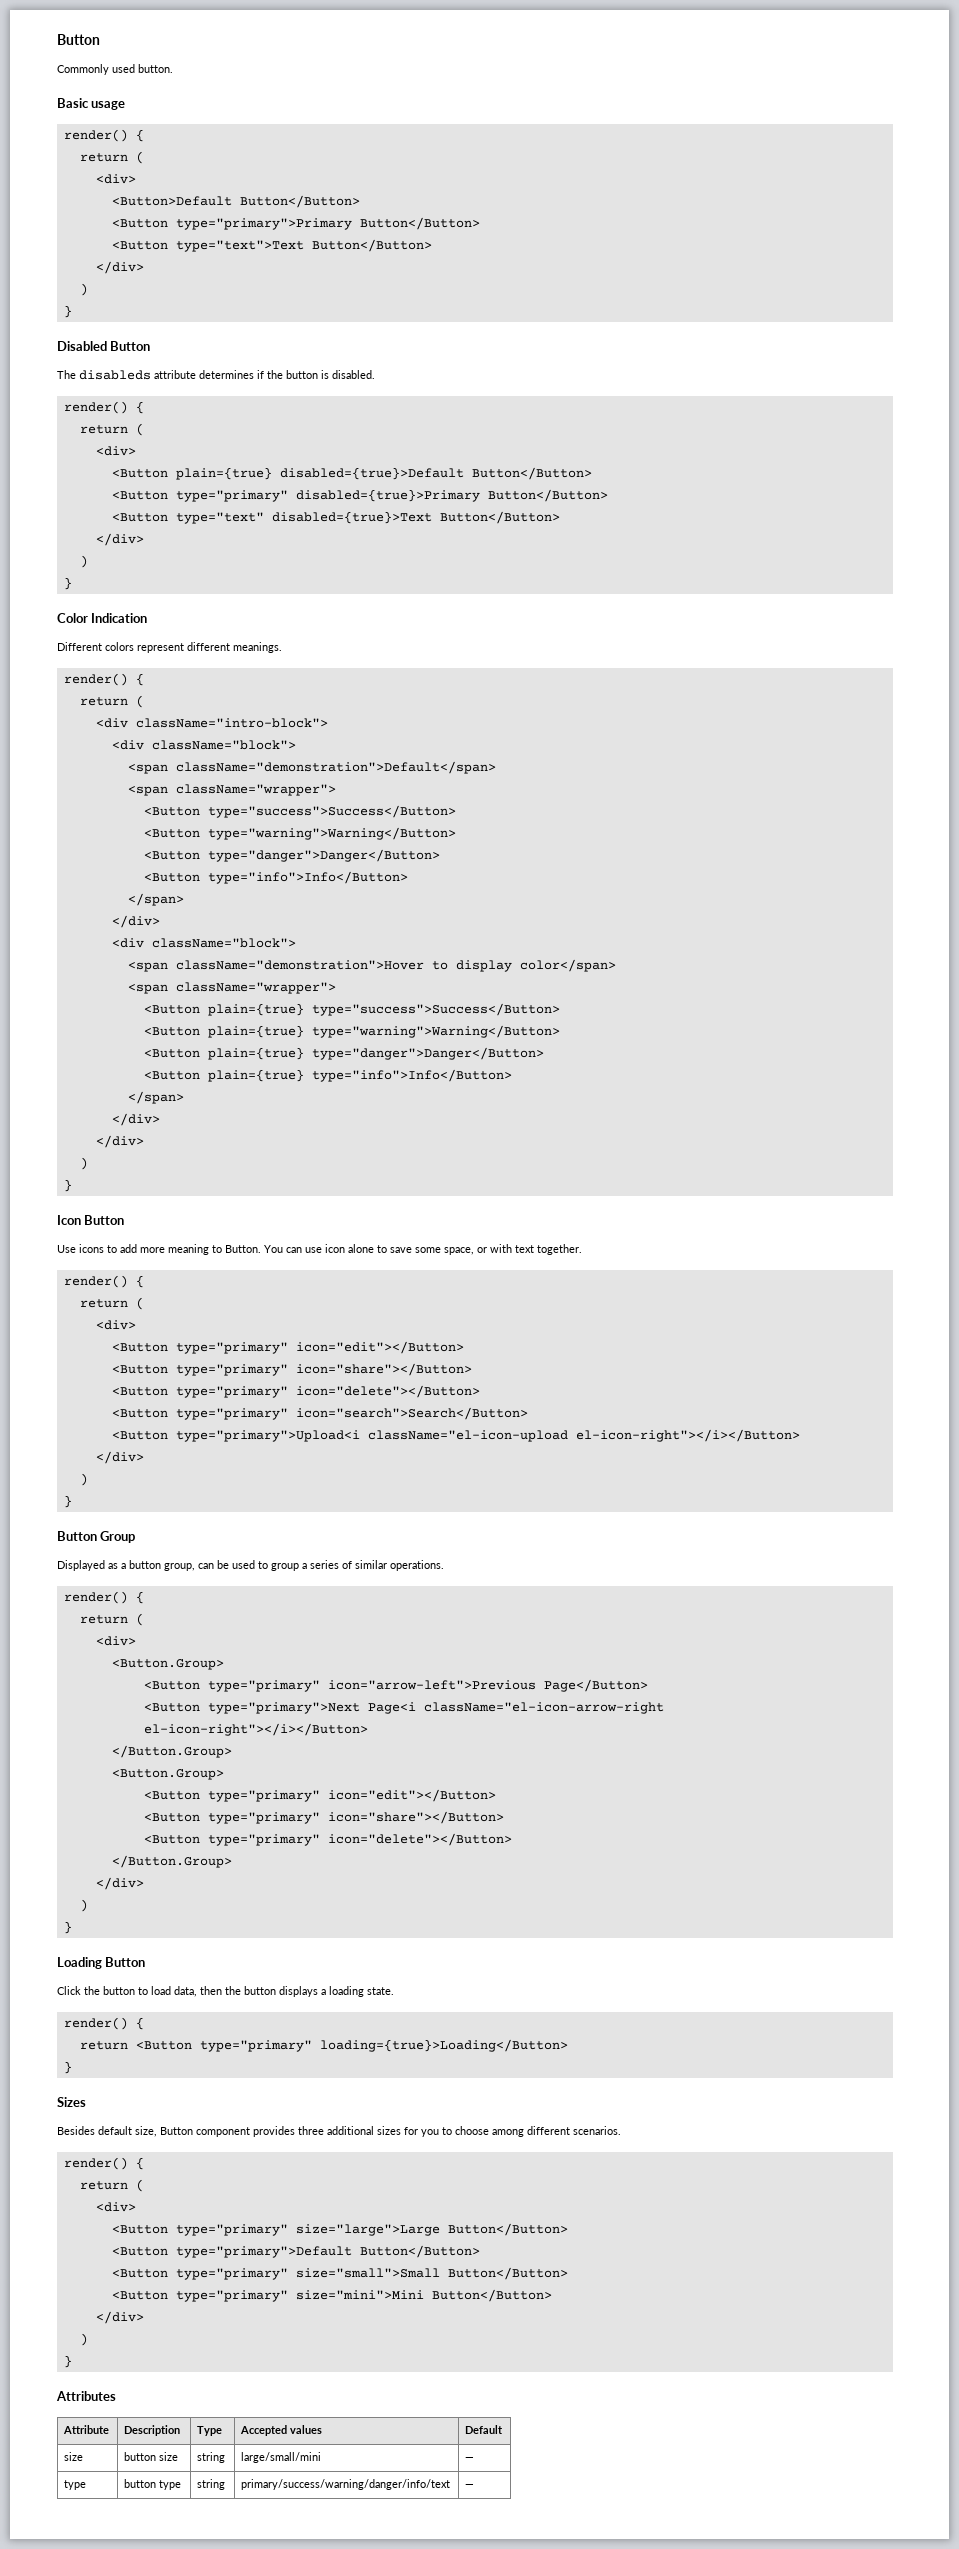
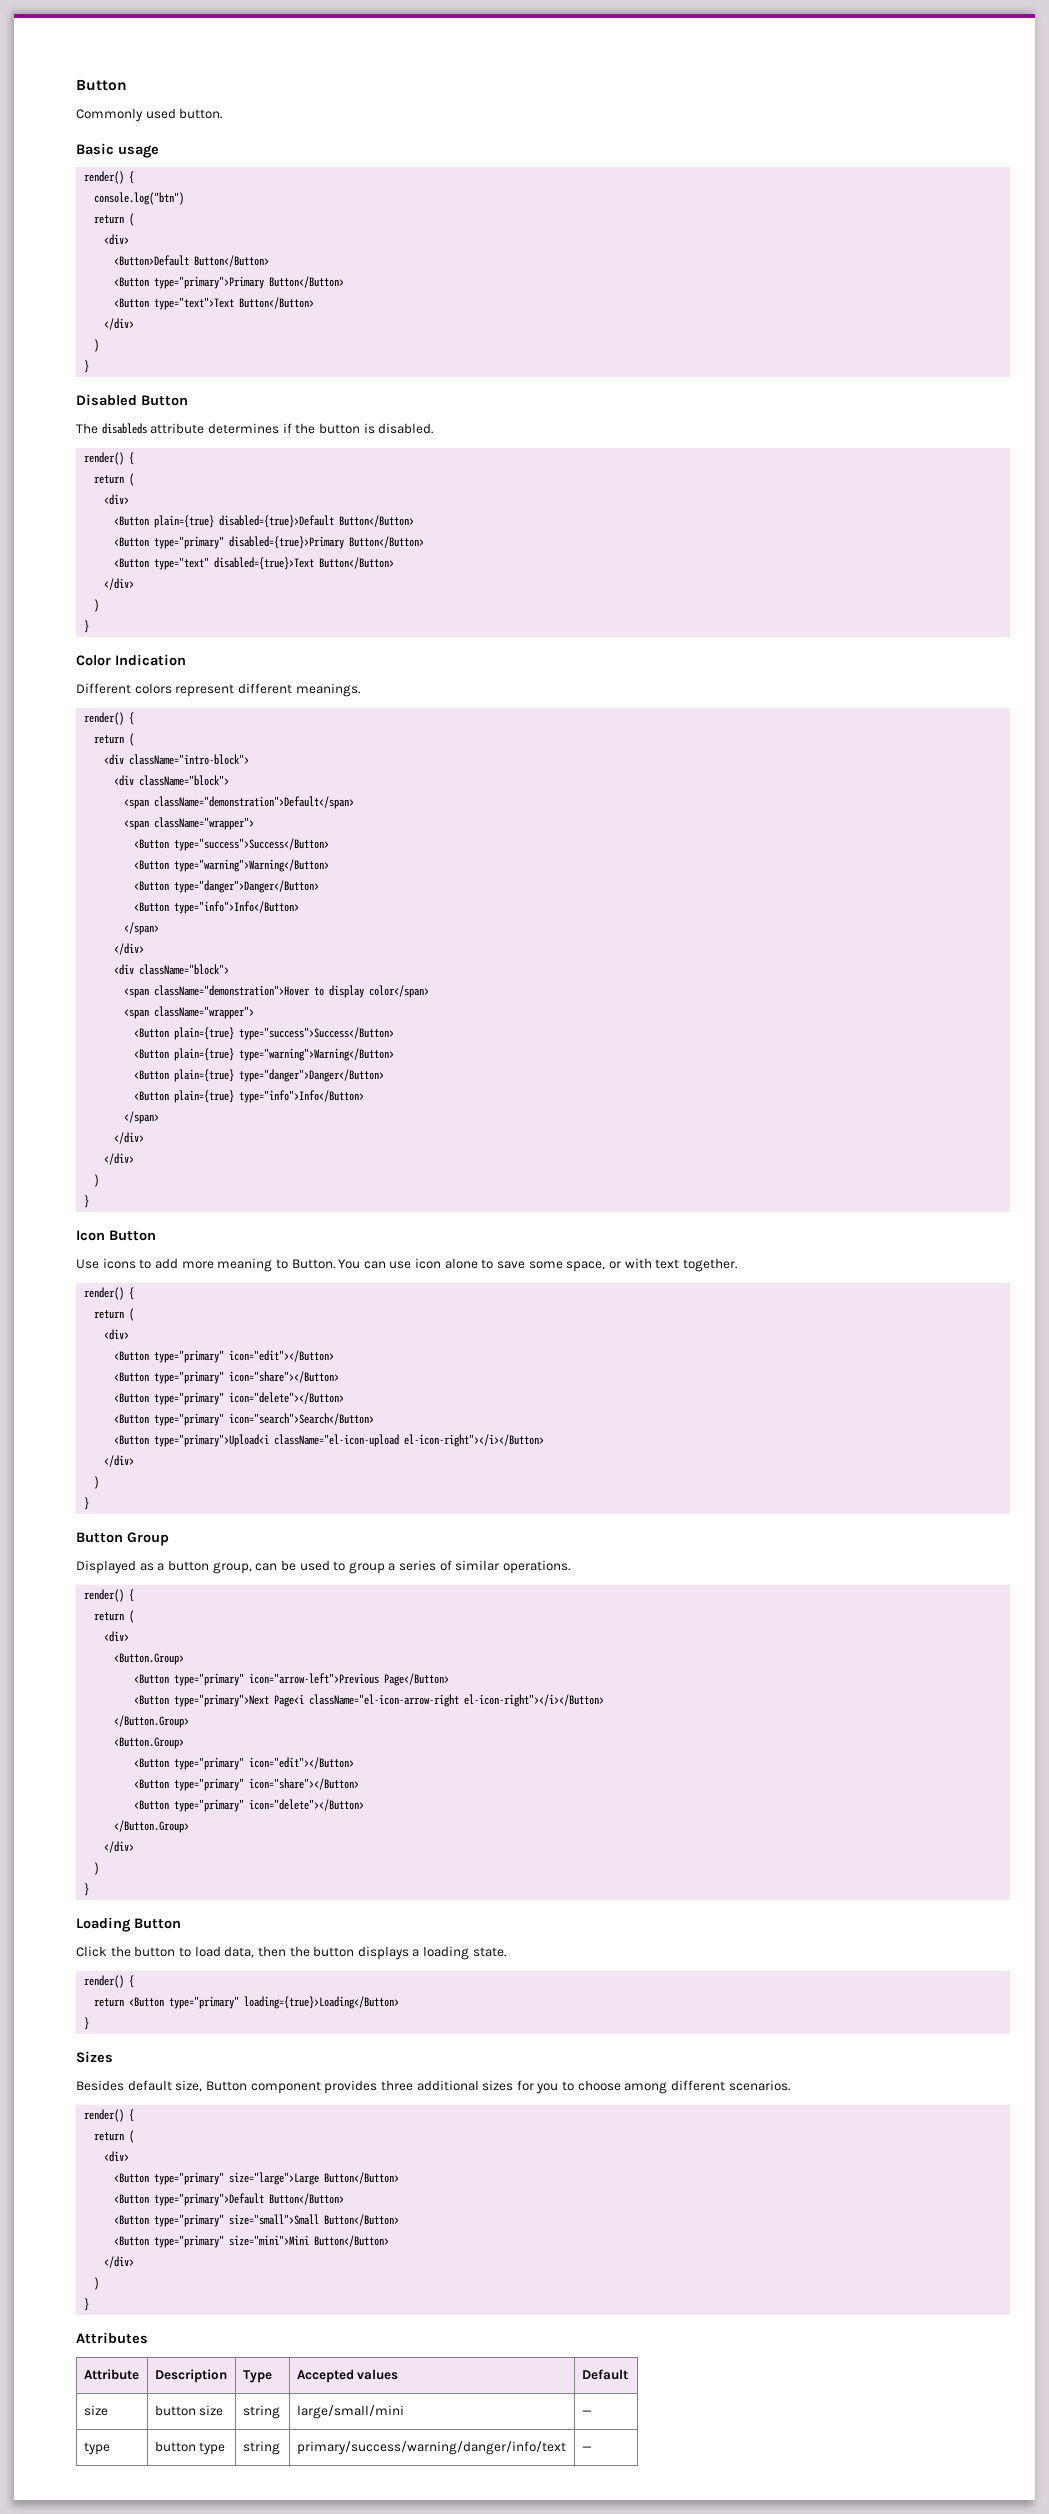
+ console.log("btn")

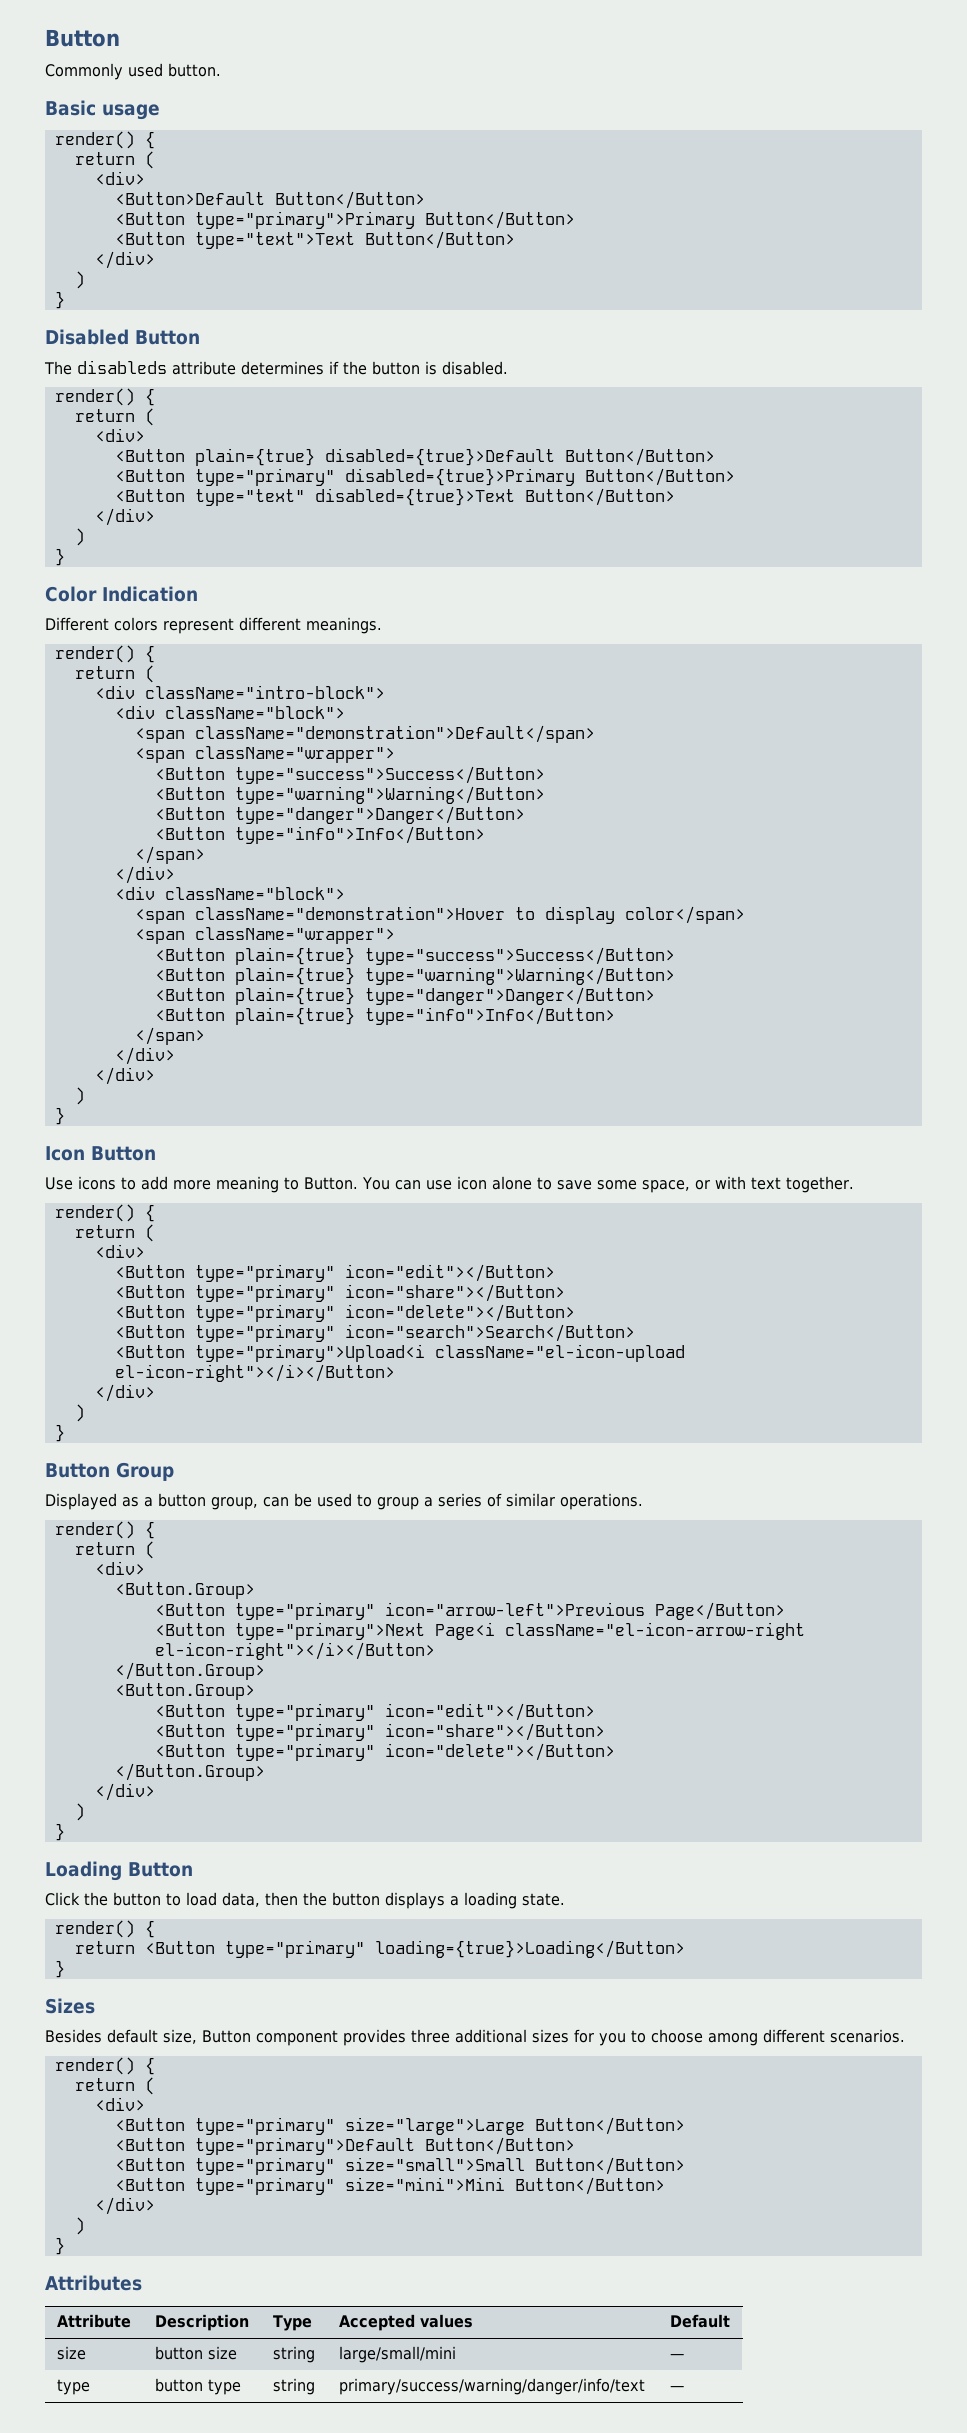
- console.log("btn")

